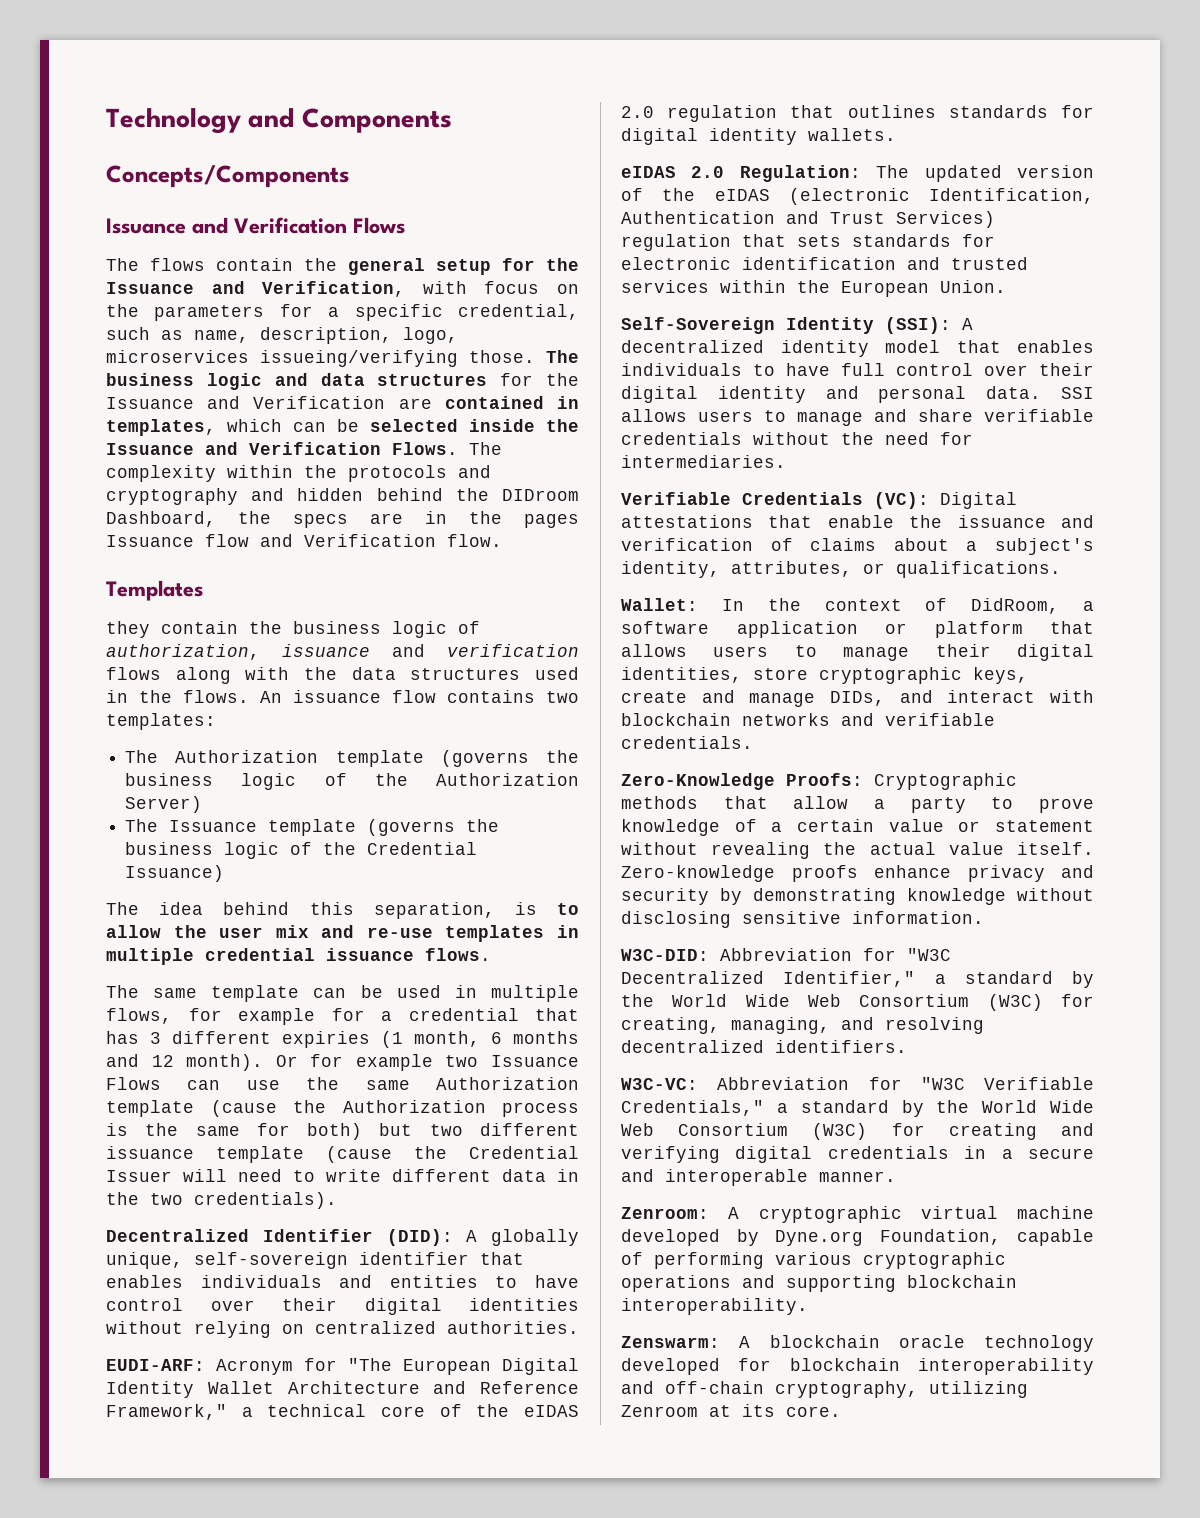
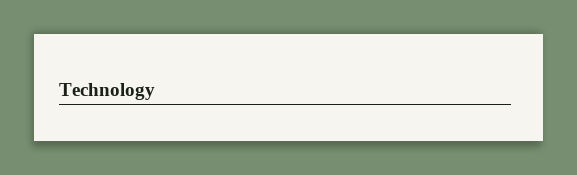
- Technology and Components
- Concepts/Components
- Issuance and Verification Flows
- The flows contain the general setup for the Issuance and Verification, with focus on the parameters for a specific credential, such as name, description, logo, microservices issueing/verifying those. The business logic and data structures for the Issuance and Verification are contained in templates, which can be selected inside the Issuance and Verification Flows. The complexity within the protocols and cryptography and hidden behind the DIDroom Dashboard, the specs are in the pages Issuance flow and Verification flow.
- Templates
- they contain the business logic of authorization, issuance and verification flows along with the data structures used in the flows. An issuance flow contains two templates:
- The Authorization template (governs the business logic of the Authorization Server)
- The Issuance template (governs the business logic of the Credential Issuance)
- The idea behind this separation, is to allow the user mix and re-use templates in multiple credential issuance flows.
- The same template can be used in multiple flows, for example for a credential that has 3 different expiries (1 month, 6 months and 12 month). Or for example two Issuance Flows can use the same Authorization template (cause the Authorization process is the same for both) but two different issuance template (cause the Credential Issuer will need to write different data in the two credentials).
- Decentralized Identifier (DID): A globally unique, self-sovereign identifier that enables individuals and entities to have control over their digital identities without relying on centralized authorities.
- EUDI-ARF: Acronym for "The European Digital Identity Wallet Architecture and Reference Framework," a technical core of the eIDAS 2.0 regulation that outlines standards for digital identity wallets.
- eIDAS 2.0 Regulation: The updated version of the eIDAS (electronic Identification, Authentication and Trust Services) regulation that sets standards for electronic identification and trusted services within the European Union.
- Self-Sovereign Identity (SSI): A decentralized identity model that enables individuals to have full control over their digital identity and personal data. SSI allows users to manage and share verifiable credentials without the need for intermediaries.
- Verifiable Credentials (VC): Digital attestations that enable the issuance and verification of claims about a subject's identity, attributes, or qualifications.
- Wallet: In the context of DidRoom, a software application or platform that allows users to manage their digital identities, store cryptographic keys, create and manage DIDs, and interact with blockchain networks and verifiable credentials.
- Zero-Knowledge Proofs: Cryptographic methods that allow a party to prove knowledge of a certain value or statement without revealing the actual value itself. Zero-knowledge proofs enhance privacy and security by demonstrating knowledge without disclosing sensitive information.
- W3C-DID: Abbreviation for "W3C Decentralized Identifier," a standard by the World Wide Web Consortium (W3C) for creating, managing, and resolving decentralized identifiers.
- W3C-VC: Abbreviation for "W3C Verifiable Credentials," a standard by the World Wide Web Consortium (W3C) for creating and verifying digital credentials in a secure and interoperable manner.
- Zenroom: A cryptographic virtual machine developed by Dyne.org Foundation, capable of performing various cryptographic operations and supporting blockchain interoperability.
- Zenswarm: A blockchain oracle technology developed for blockchain interoperability and off-chain cryptography, utilizing Zenroom at its core.
+ Technology

